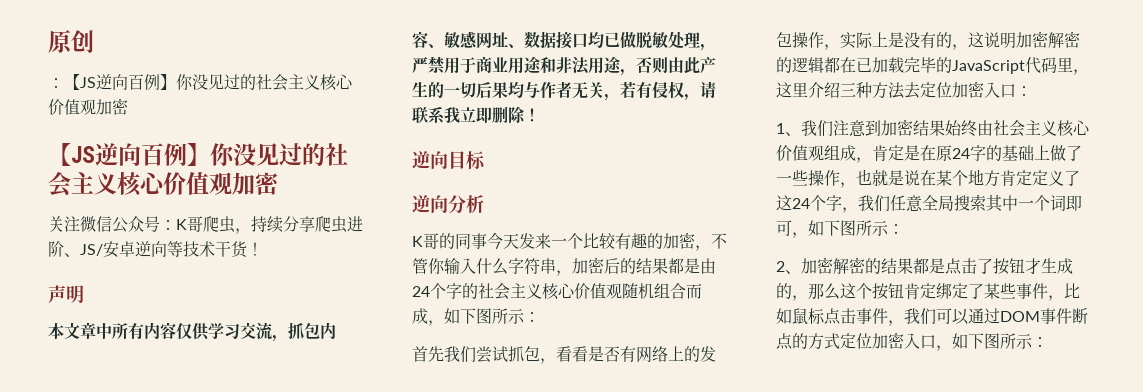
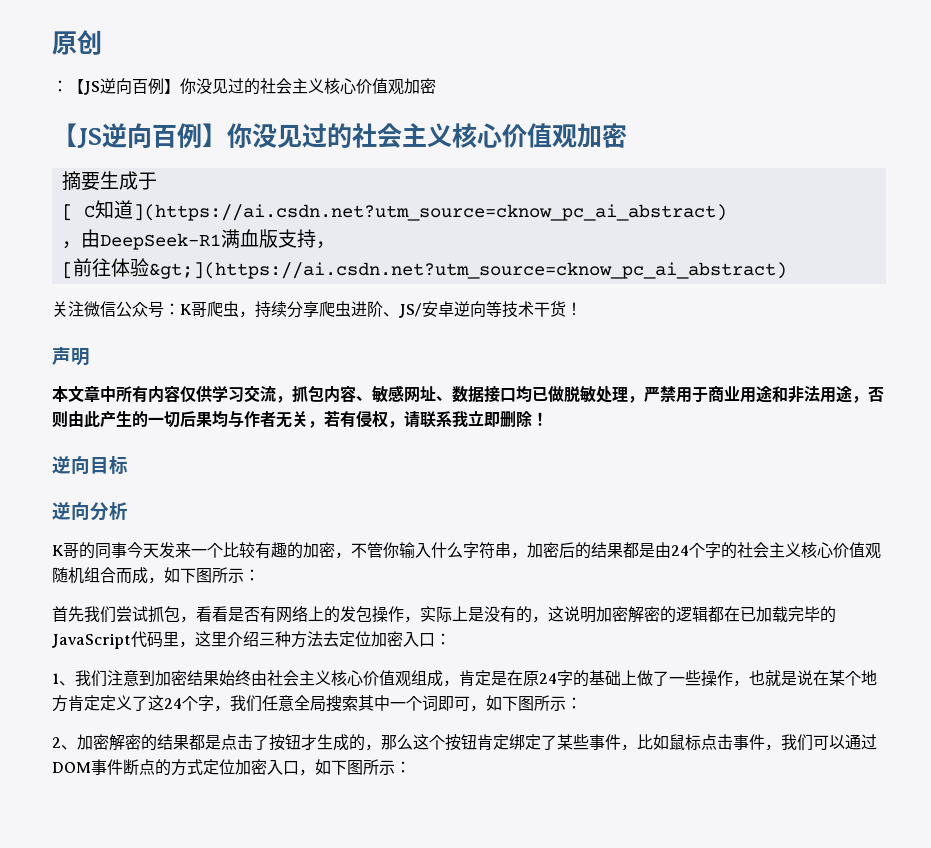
+ 摘要生成于
+ [ C知道](https://ai.csdn.net?utm_source=cknow_pc_ai_abstract)
+ ，由DeepSeek-R1满血版支持，
+ [前往体验&gt;](https://ai.csdn.net?utm_source=cknow_pc_ai_abstract)

